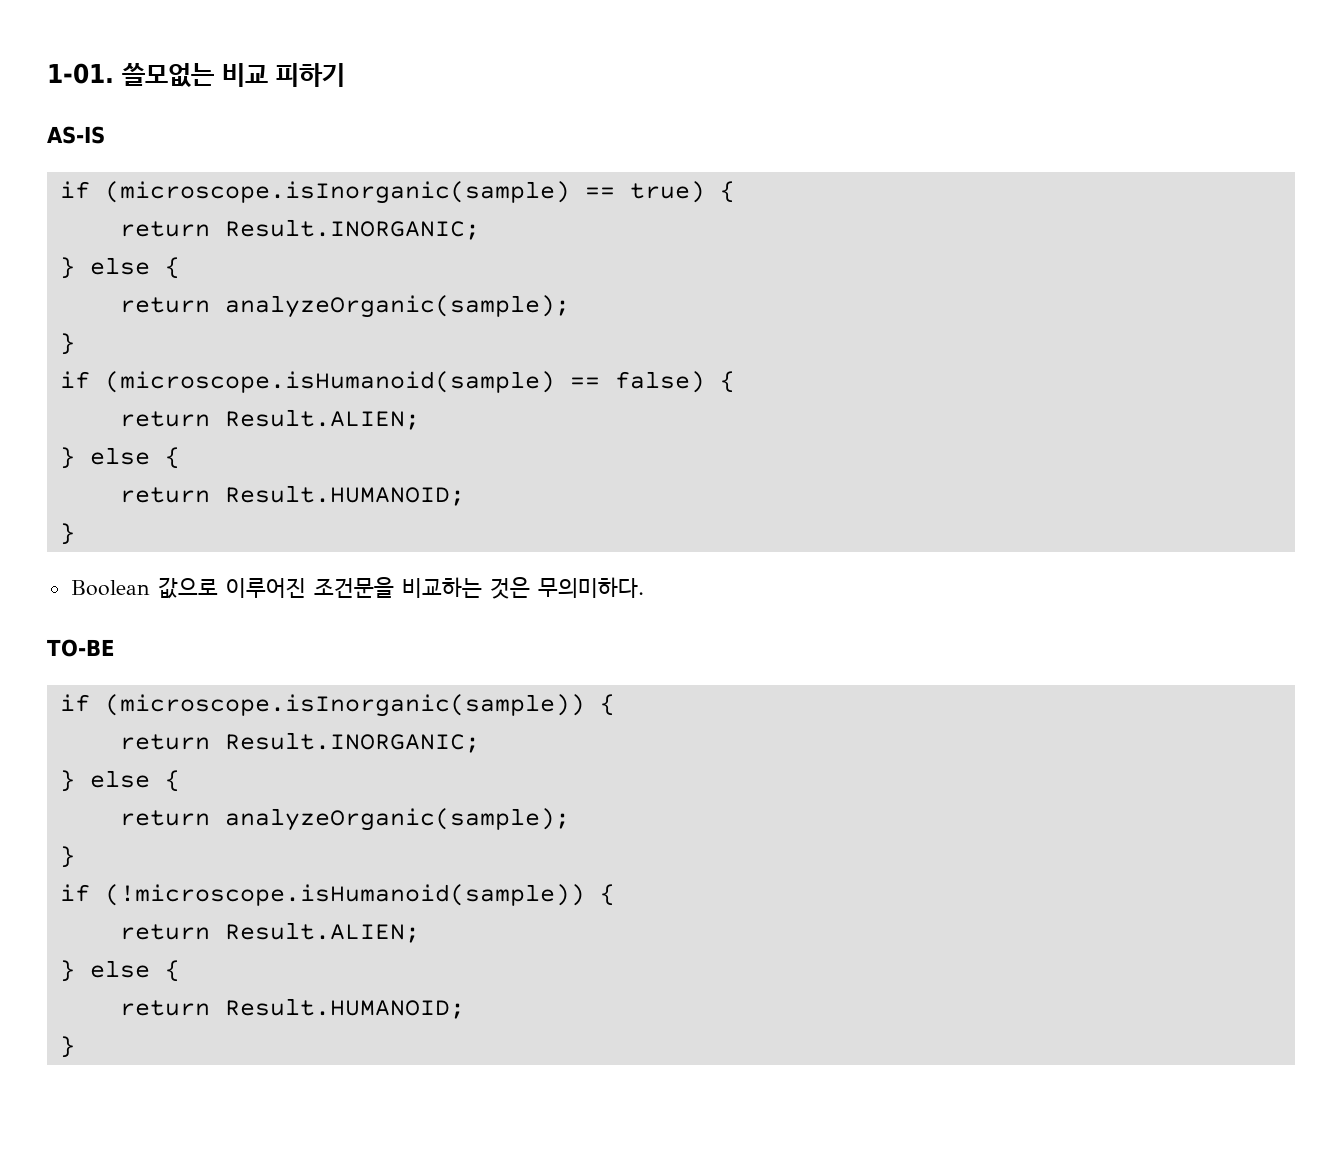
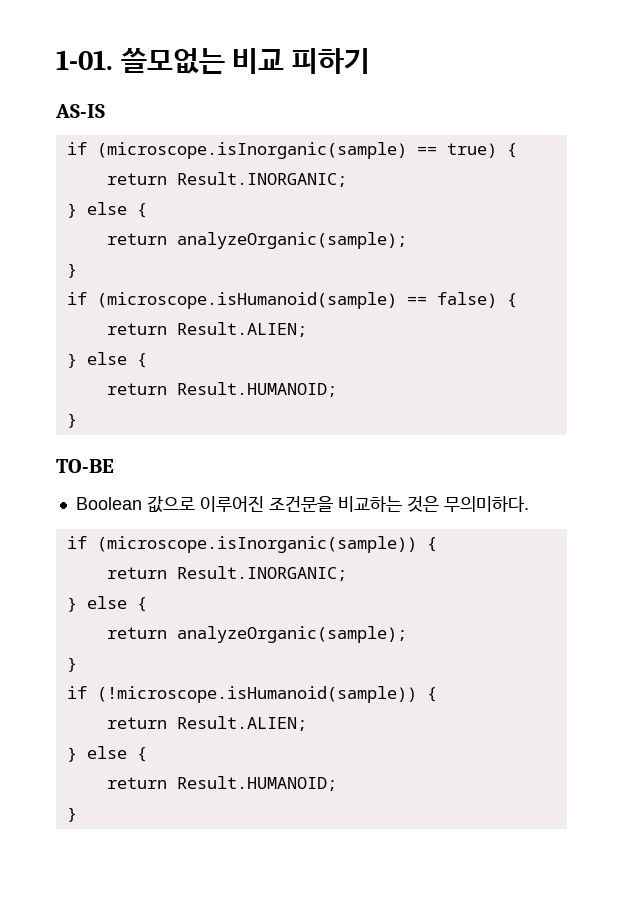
+ TO-BE
- TO-BE

